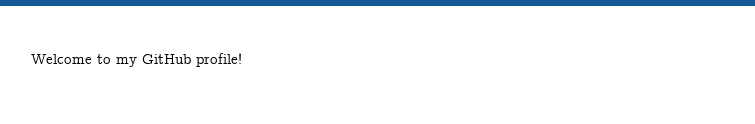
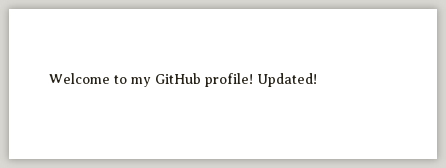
+ Updated!

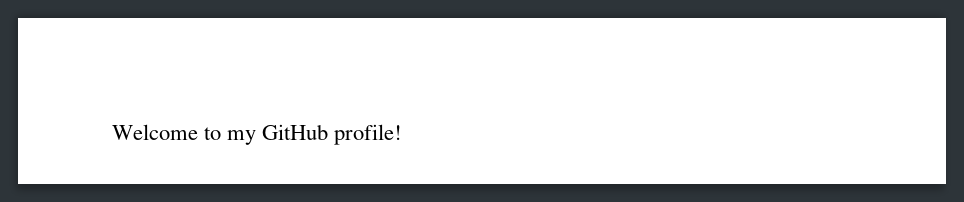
- Updated!

